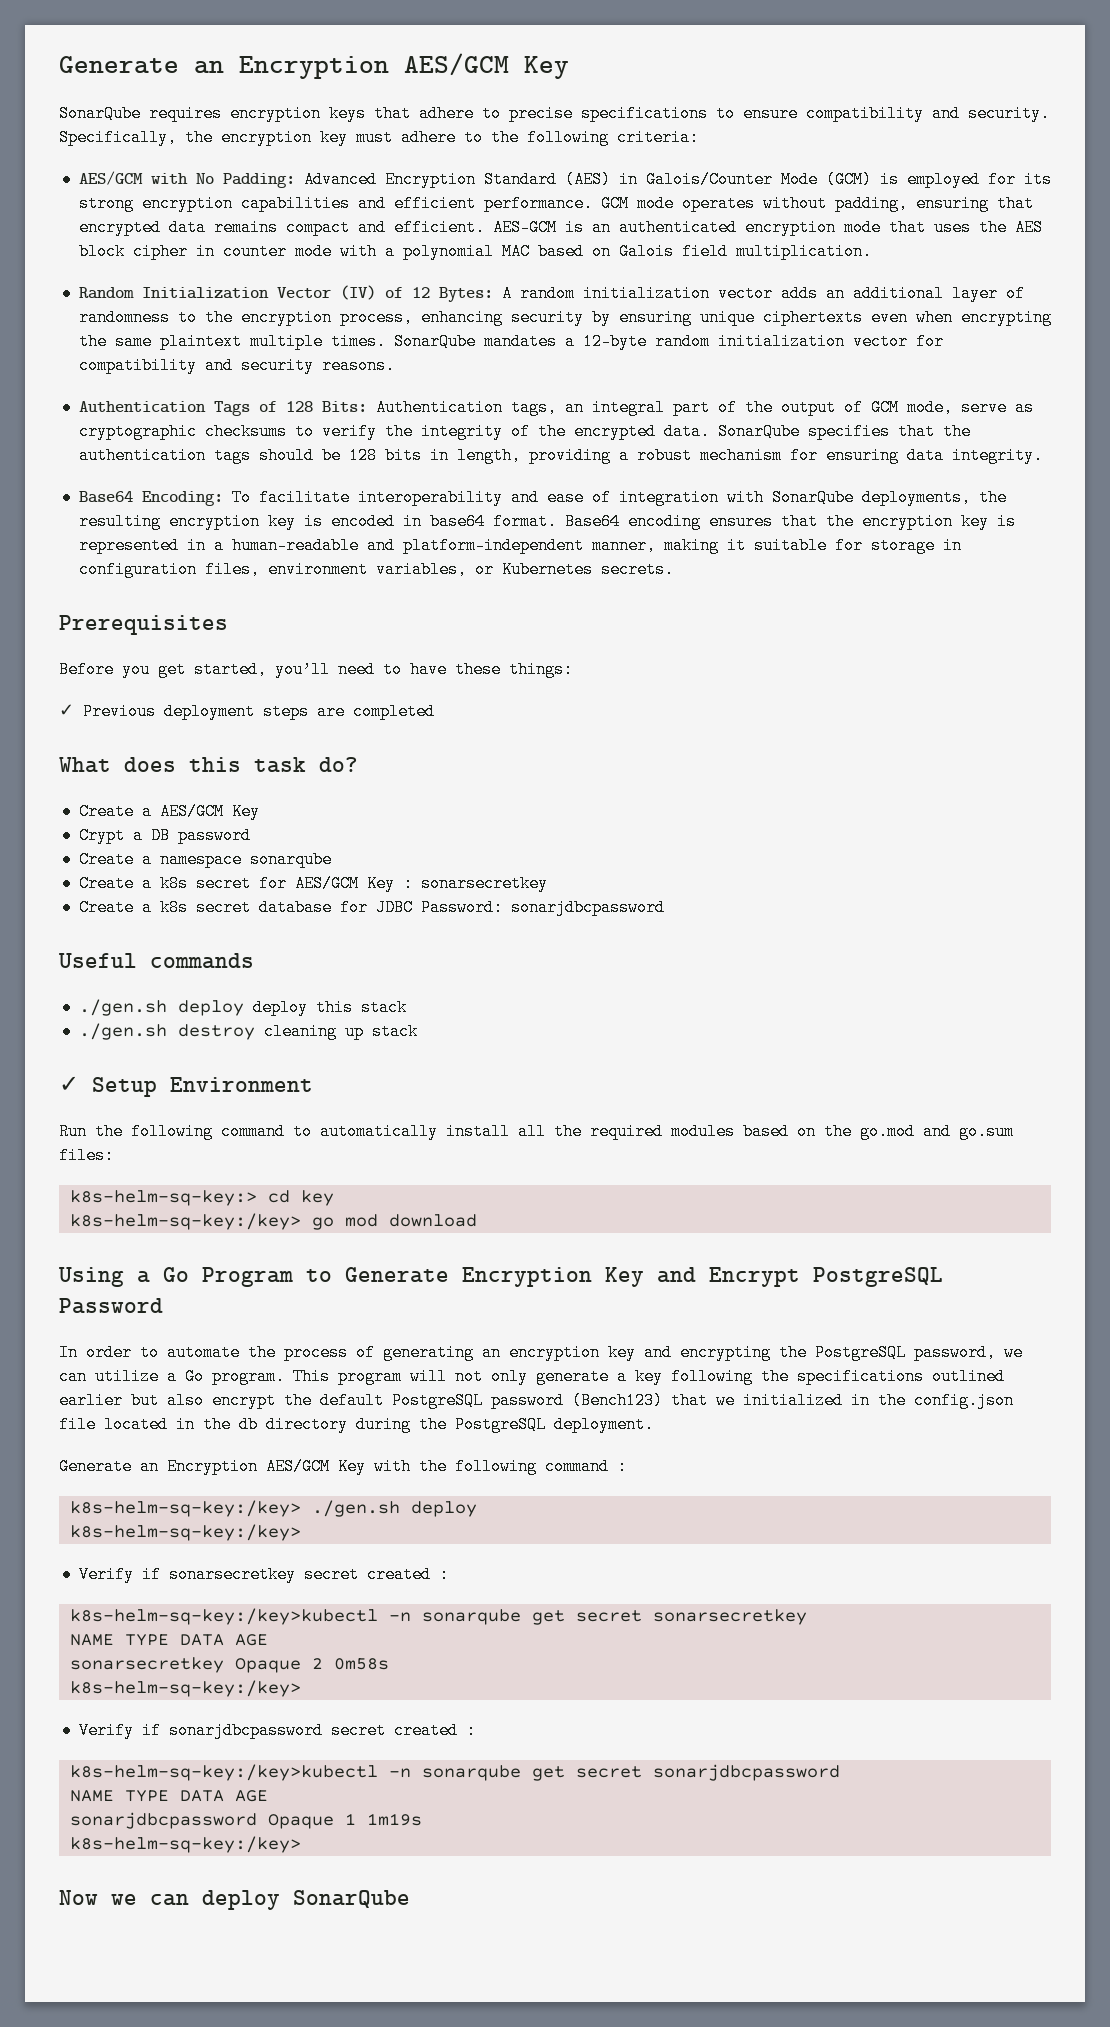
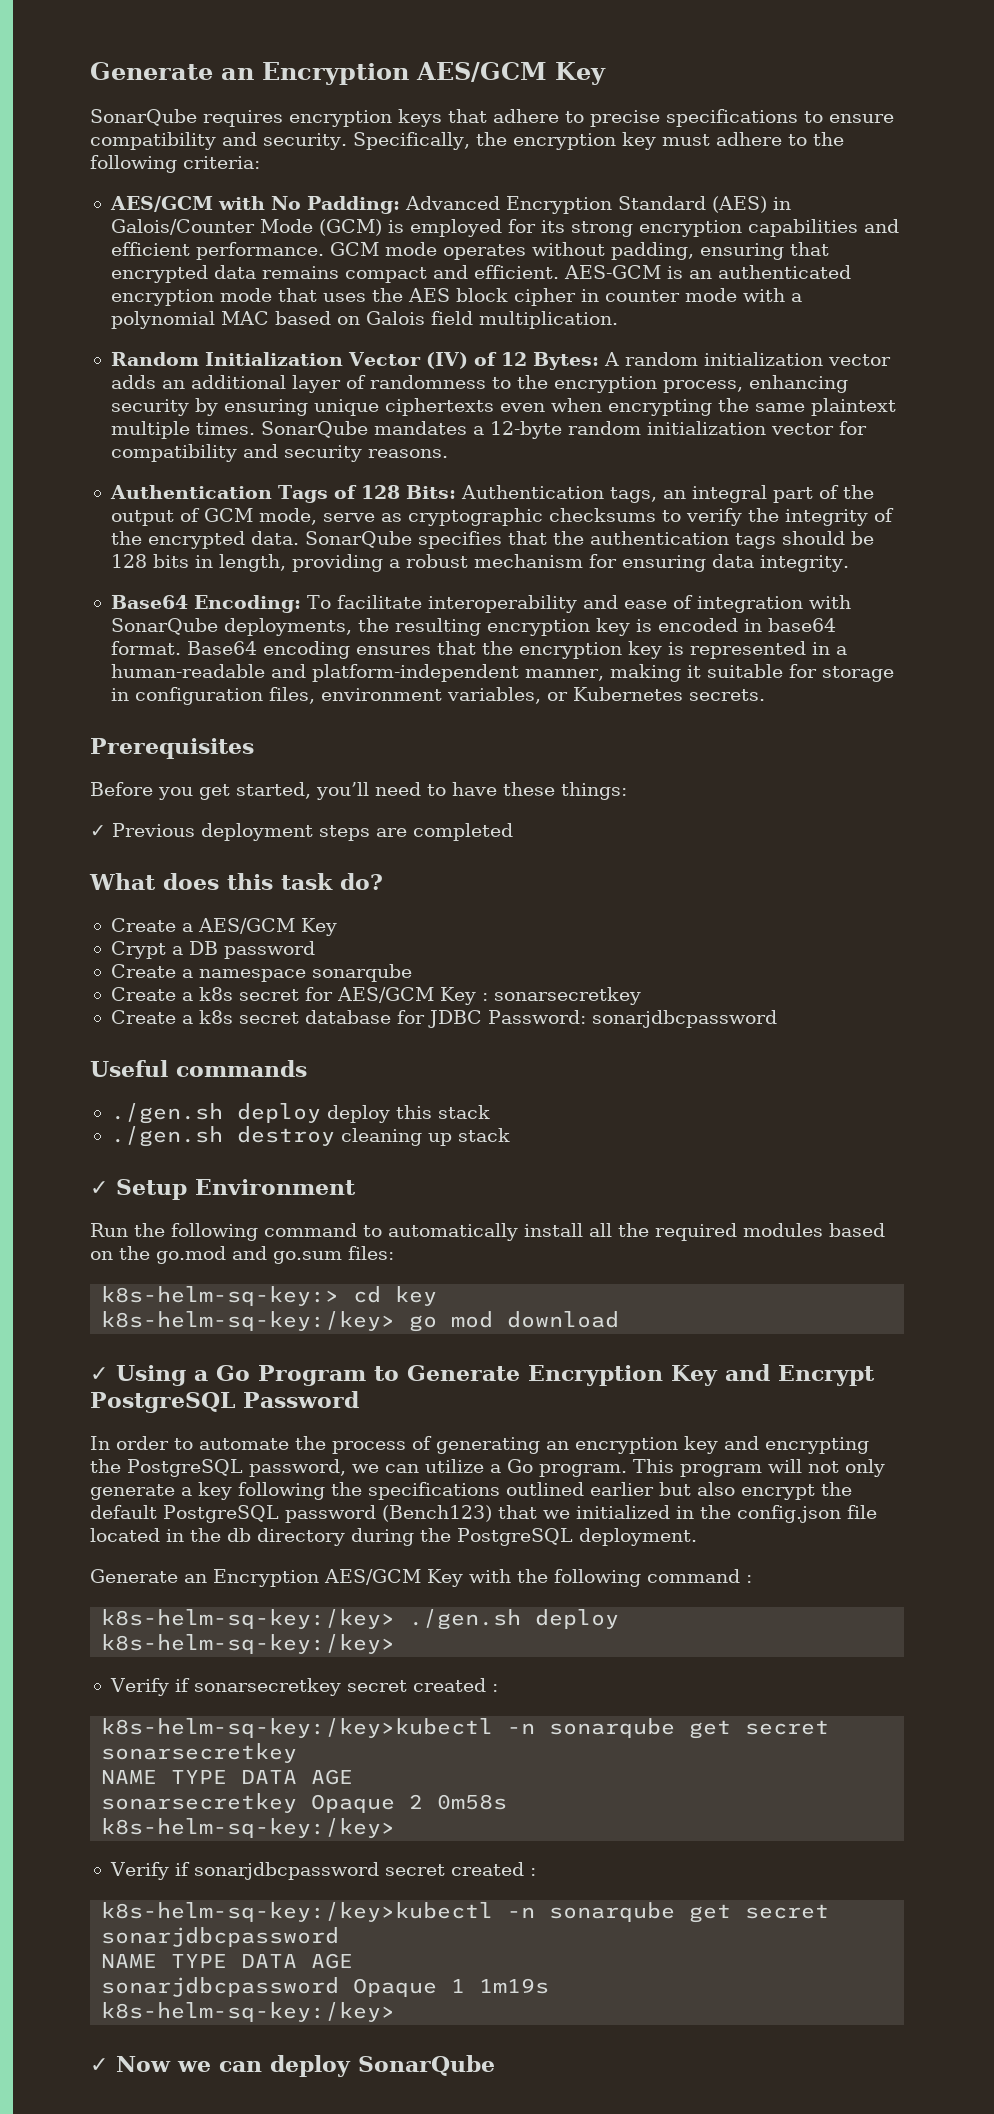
- Using a Go Program to Generate Encryption Key and Encrypt PostgreSQL Password
+ ✓ Using a Go Program to Generate Encryption Key and Encrypt PostgreSQL Password
- Now we can deploy SonarQube
+ ✓ Now we can deploy SonarQube

